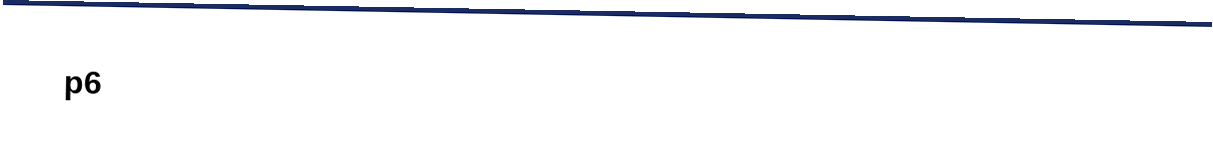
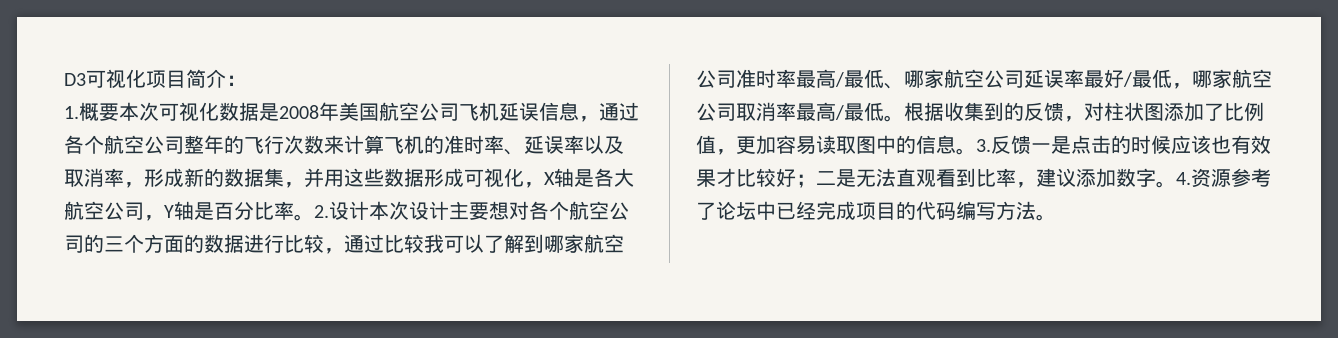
- p6
+ D3可视化项目简介：
+ 1.概要本次可视化数据是2008年美国航空公司飞机延误信息，通过各个航空公司整年的飞行次数来计算飞机的准时率、延误率以及取消率，形成新的数据集，并用这些数据形成可视化，X轴是各大航空公司，Y轴是百分比率。2.设计本次设计主要想对各个航空公司的三个方面的数据进行比较，通过比较我可以了解到哪家航空公司准时率最高/最低、哪家航空公司延误率最好/最低，哪家航空公司取消率最高/最低。根据收集到的反馈，对柱状图添加了比例值，更加容易读取图中的信息。3.反馈一是点击的时候应该也有效果才比较好；二是无法直观看到比率，建议添加数字。4.资源参考了论坛中已经完成项目的代码编写方法。

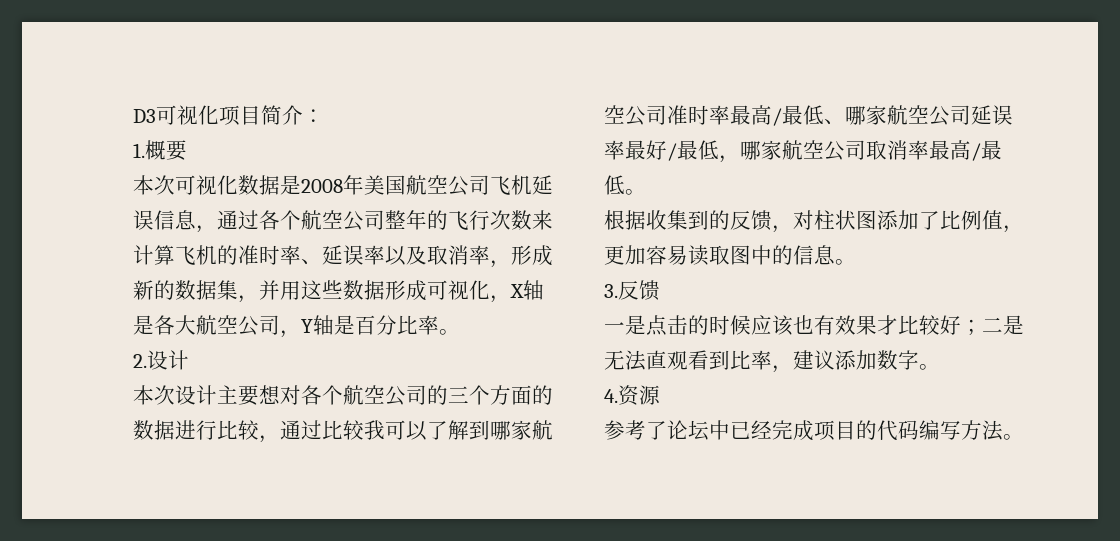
- 1.概要本次可视化数据是2008年美国航空公司飞机延误信息，通过各个航空公司整年的飞行次数来计算飞机的准时率、延误率以及取消率，形成新的数据集，并用这些数据形成可视化，X轴是各大航空公司，Y轴是百分比率。2.设计本次设计主要想对各个航空公司的三个方面的数据进行比较，通过比较我可以了解到哪家航空公司准时率最高/最低、哪家航空公司延误率最好/最低，哪家航空公司取消率最高/最低。根据收集到的反馈，对柱状图添加了比例值，更加容易读取图中的信息。3.反馈一是点击的时候应该也有效果才比较好；
+ 1.概要
+ 本次可视化数据是2008年美国航空公司飞机延误信息，通过各个航空公司整年的飞行次数来计算飞机的准时率、延误率以及取消率，形成新的数据集，并用这些数据形成可视化，X轴是各大航空公司，Y轴是百分比率。
+ 2.设计
+ 本次设计主要想对各个航空公司的三个方面的数据进行比较，通过比较我可以了解到哪家航空公司准时率最高/最低、哪家航空公司延误率最好/最低，哪家航空公司取消率最高/最低。
+ 根据收集到的反馈，对柱状图添加了比例值，更加容易读取图中的信息。
+ 3.反馈
+ 一是点击的时候应该也有效果才比较好；
- 二是无法直观看到比率，建议添加数字。4.资源参考了论坛中已经完成项目的代码编写方法。
+ 二是无法直观看到比率，建议添加数字。
+ 4.资源
+ 参考了论坛中已经完成项目的代码编写方法。

